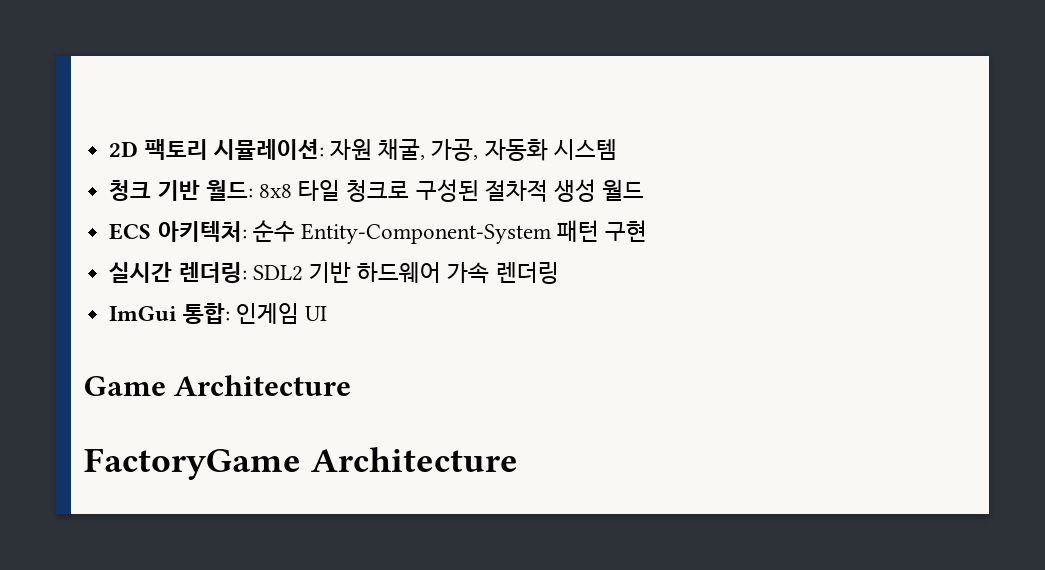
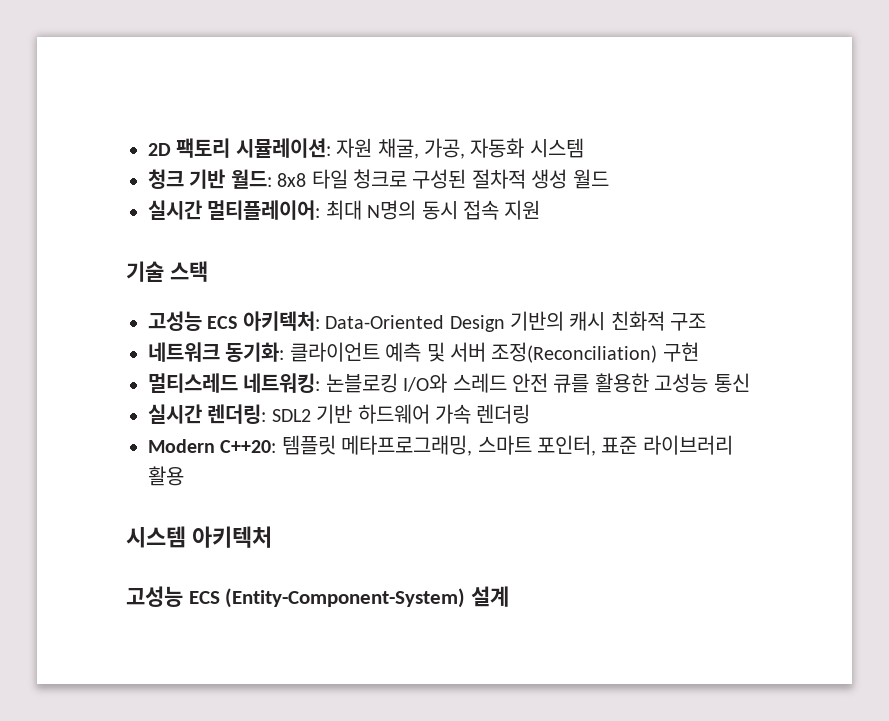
- ECS 아키텍처: 순수 Entity-Component-System 패턴 구현
+ 실시간 멀티플레이어: 최대 N명의 동시 접속 지원
+ 기술 스택
+ 고성능 ECS 아키텍처: Data-Oriented Design 기반의 캐시 친화적 구조
+ 네트워크 동기화: 클라이언트 예측 및 서버 조정(Reconciliation) 구현
+ 멀티스레드 네트워킹: 논블로킹 I/O와 스레드 안전 큐를 활용한 고성능 통신
- ImGui 통합: 인게임 UI
- Game Architecture
- FactoryGame Architecture
+ Modern C++20: 템플릿 메타프로그래밍, 스마트 포인터, 표준 라이브러리 활용
+ 시스템 아키텍처
+ 고성능 ECS (Entity-Component-System) 설계

